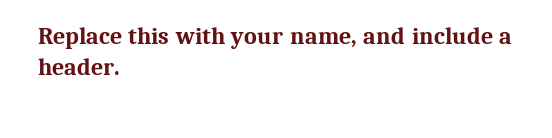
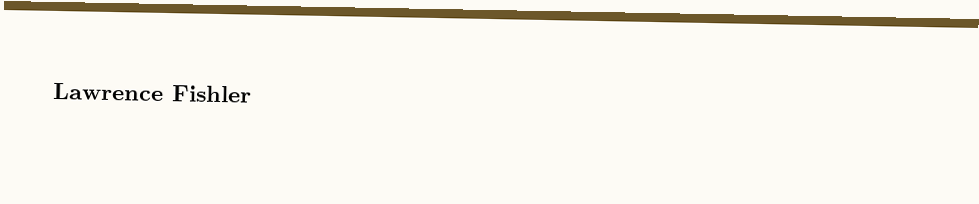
- Replace this with your name, and include a header.
+ Lawrence Fishler

